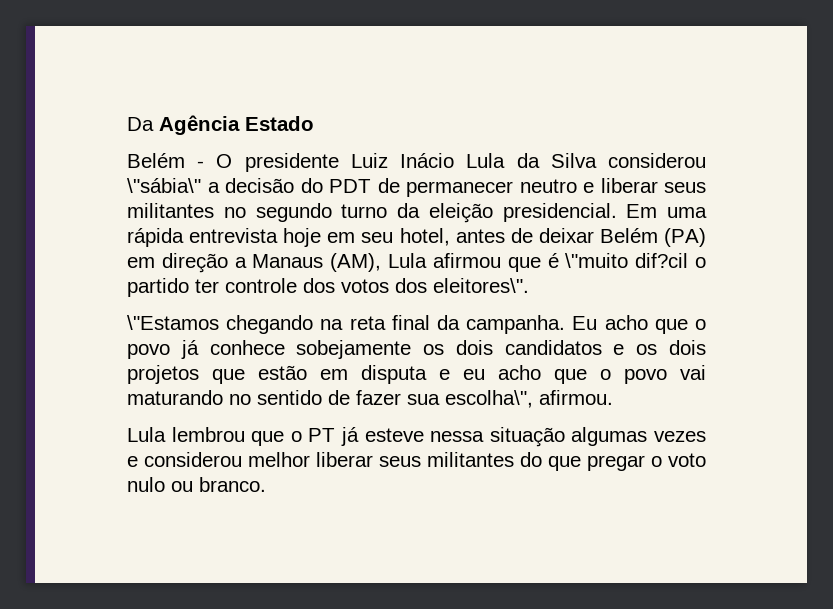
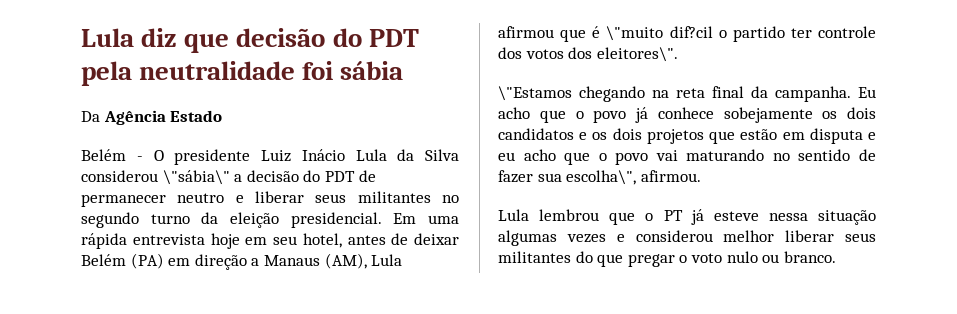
+ Lula diz que decisão do PDT pela neutralidade foi sábia

